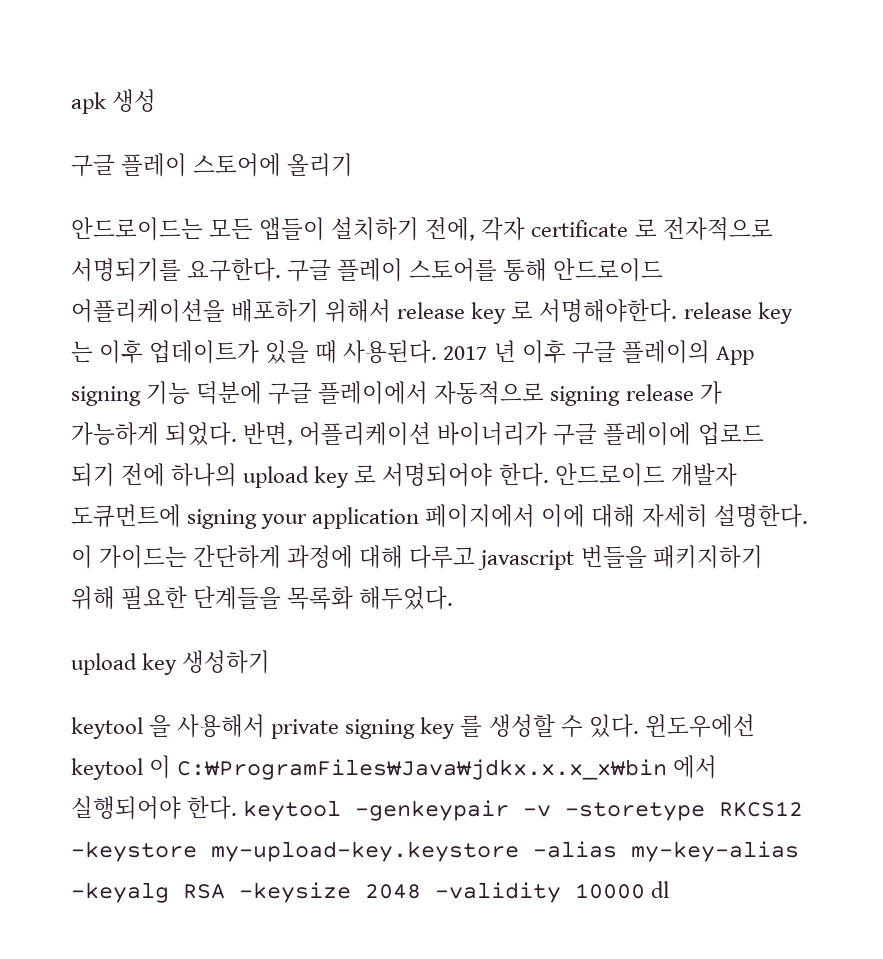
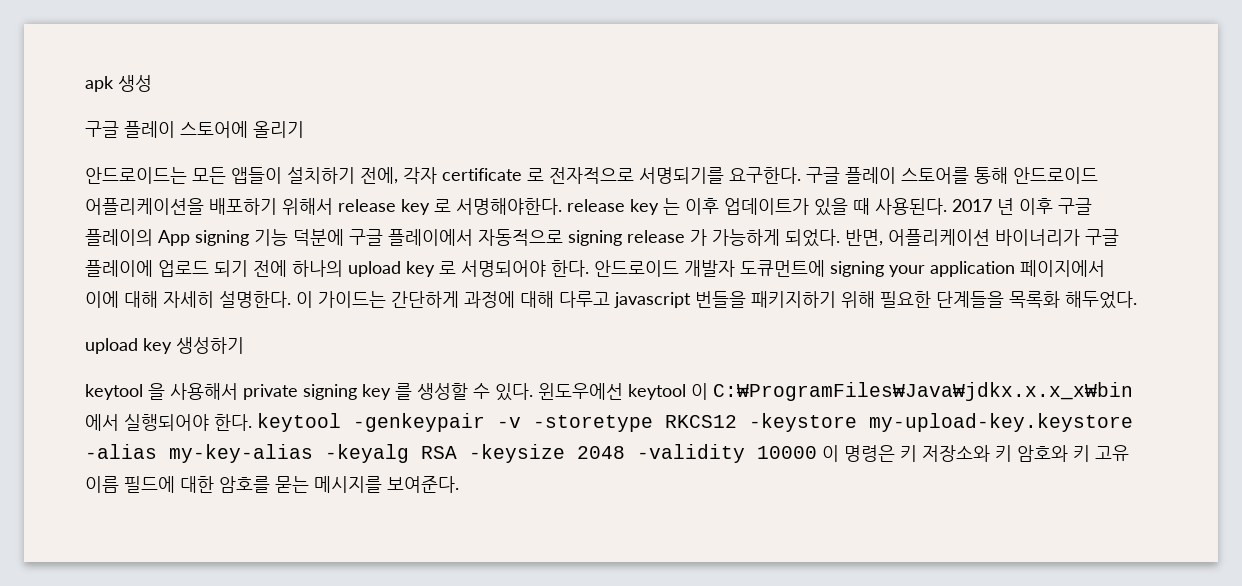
- 윈도우에선 keytool 이 C:₩ProgramFiles₩Java₩jdkx.x.x_x₩bin 에서 실행되어야 한다. keytool -genkeypair -v -storetype RKCS12 -keystore my-upload-key.keystore -alias my-key-alias -keyalg RSA -keysize 2048 -validity 10000 dl
+ 윈도우에선 keytool 이 C:₩ProgramFiles₩Java₩jdkx.x.x_x₩bin 에서 실행되어야 한다. keytool -genkeypair -v -storetype RKCS12 -keystore my-upload-key.keystore -alias my-key-alias -keyalg RSA -keysize 2048 -validity 10000 이 명령은 키 저장소와 키 암호와 키 고유 이름 필드에 대한 암호를 묻는 메시지를 보여준다.

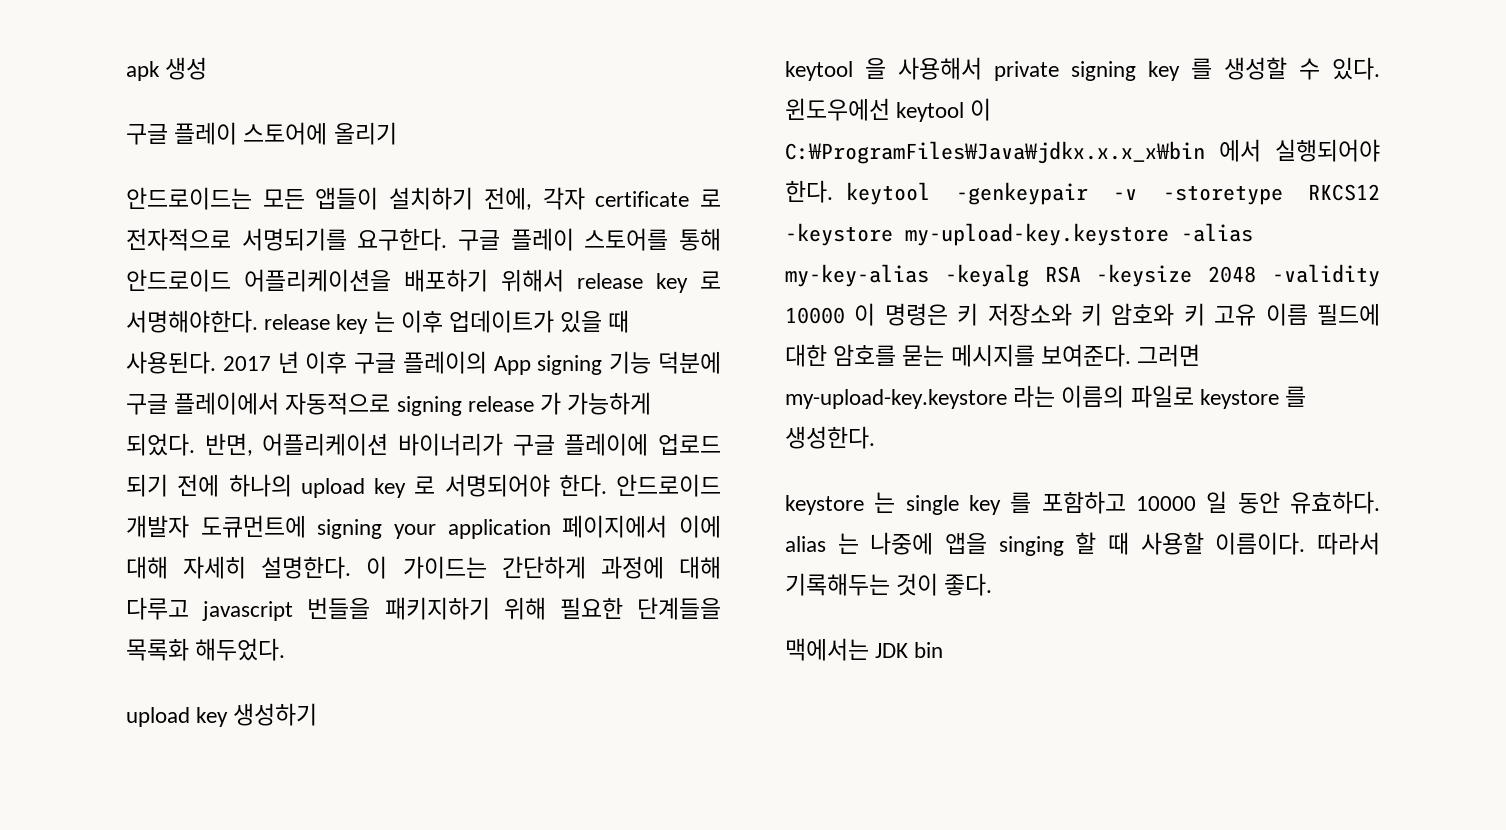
+ 그러면 my-upload-key.keystore 라는 이름의 파일로 keystore 를 생성한다.
+ keystore 는 single key 를 포함하고 10000 일 동안 유효하다. alias 는 나중에 앱을 singing 할 때 사용할 이름이다. 따라서 기록해두는 것이 좋다.
+ 맥에서는 JDK bin

